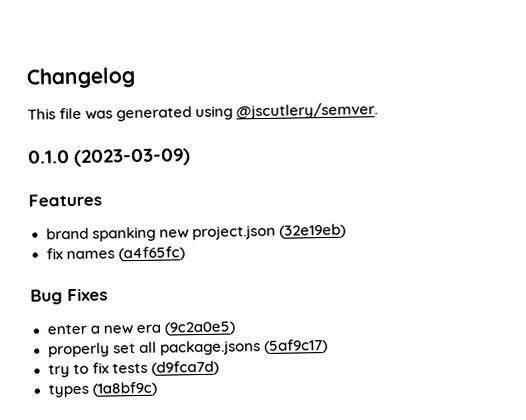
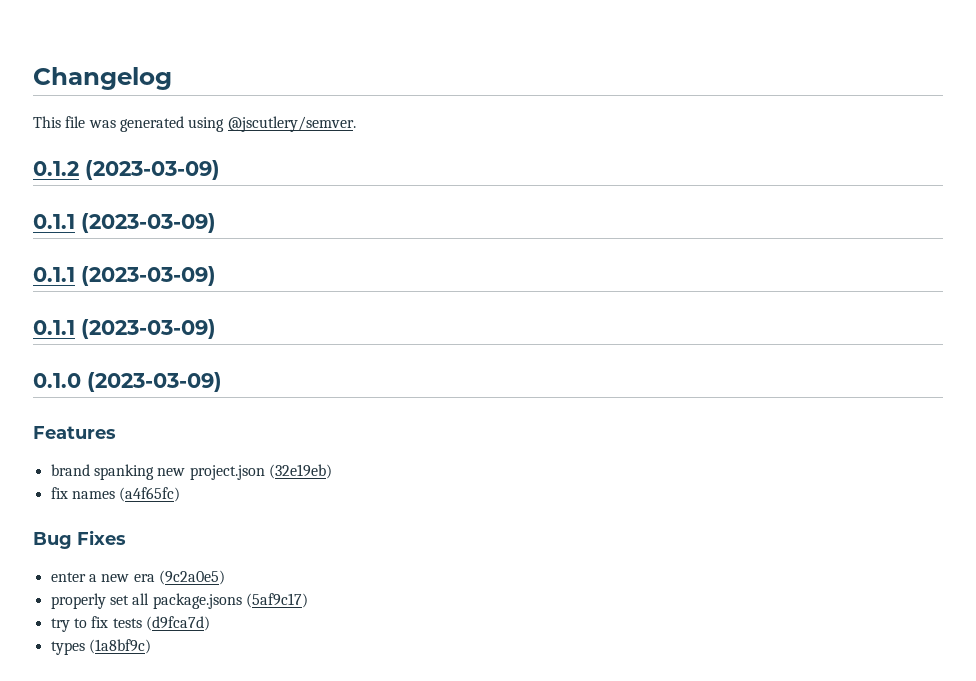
+ 0.1.2 (2023-03-09)
+ 0.1.1 (2023-03-09)
+ 0.1.1 (2023-03-09)
+ 0.1.1 (2023-03-09)

